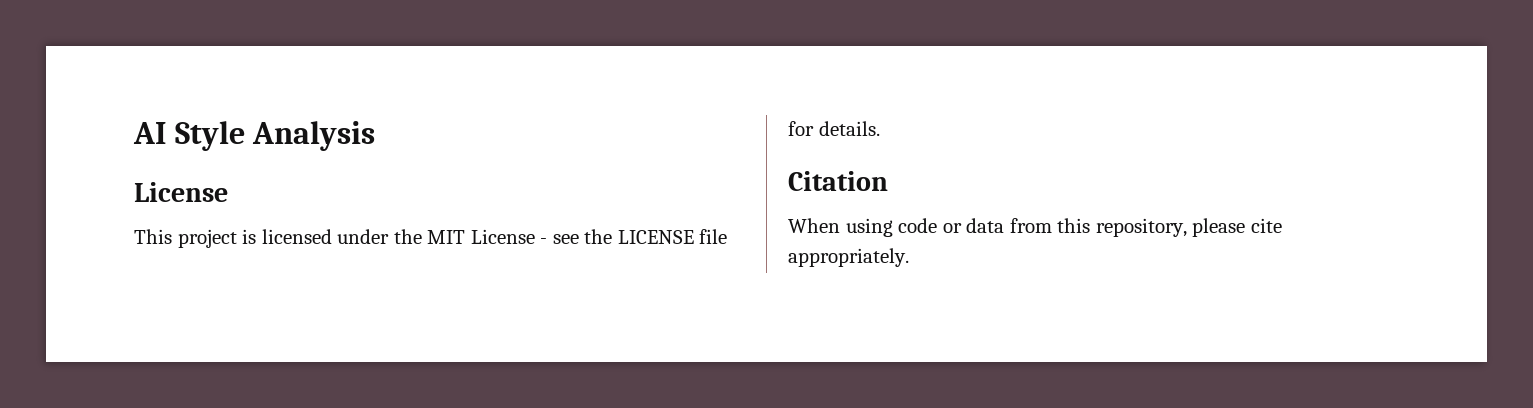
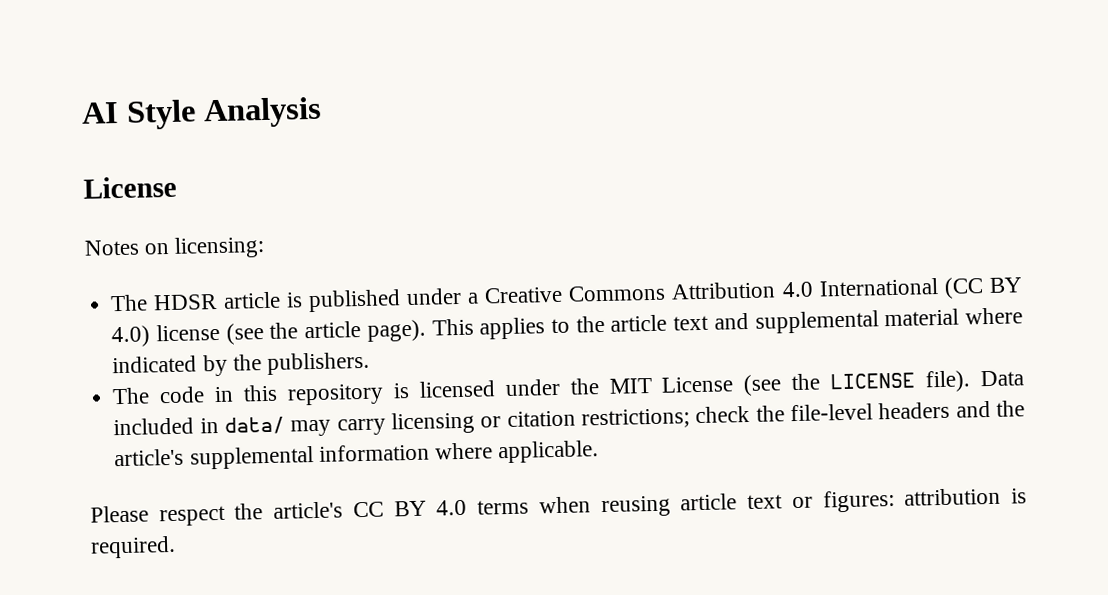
- This project is licensed under the MIT License - see the LICENSE file for details.
- Citation
- When using code or data from this repository, please cite appropriately.
+ Notes on licensing:
+ The HDSR article is published under a Creative Commons Attribution 4.0 International (CC BY 4.0) license (see the article page). This applies to the article text and supplemental material where indicated by the publishers.
+ The code in this repository is licensed under the MIT License (see the LICENSE file). Data included in data/ may carry licensing or citation restrictions; check the file-level headers and the article's supplemental information where applicable.
+ Please respect the article's CC BY 4.0 terms when reusing article text or figures: attribution is required.

